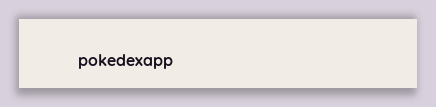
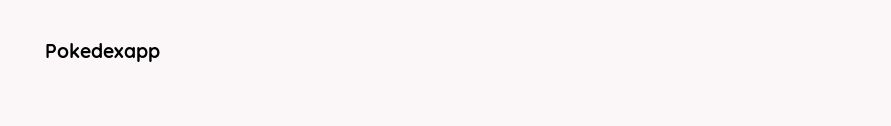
- pokedexapp
+ Pokedexapp

